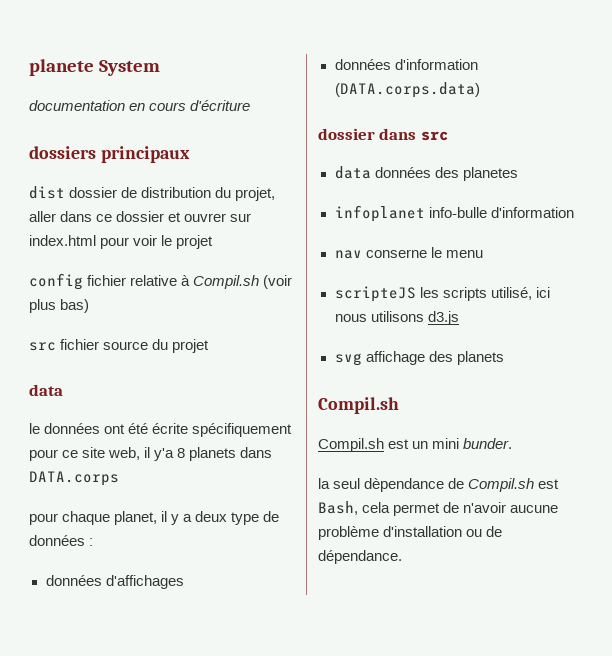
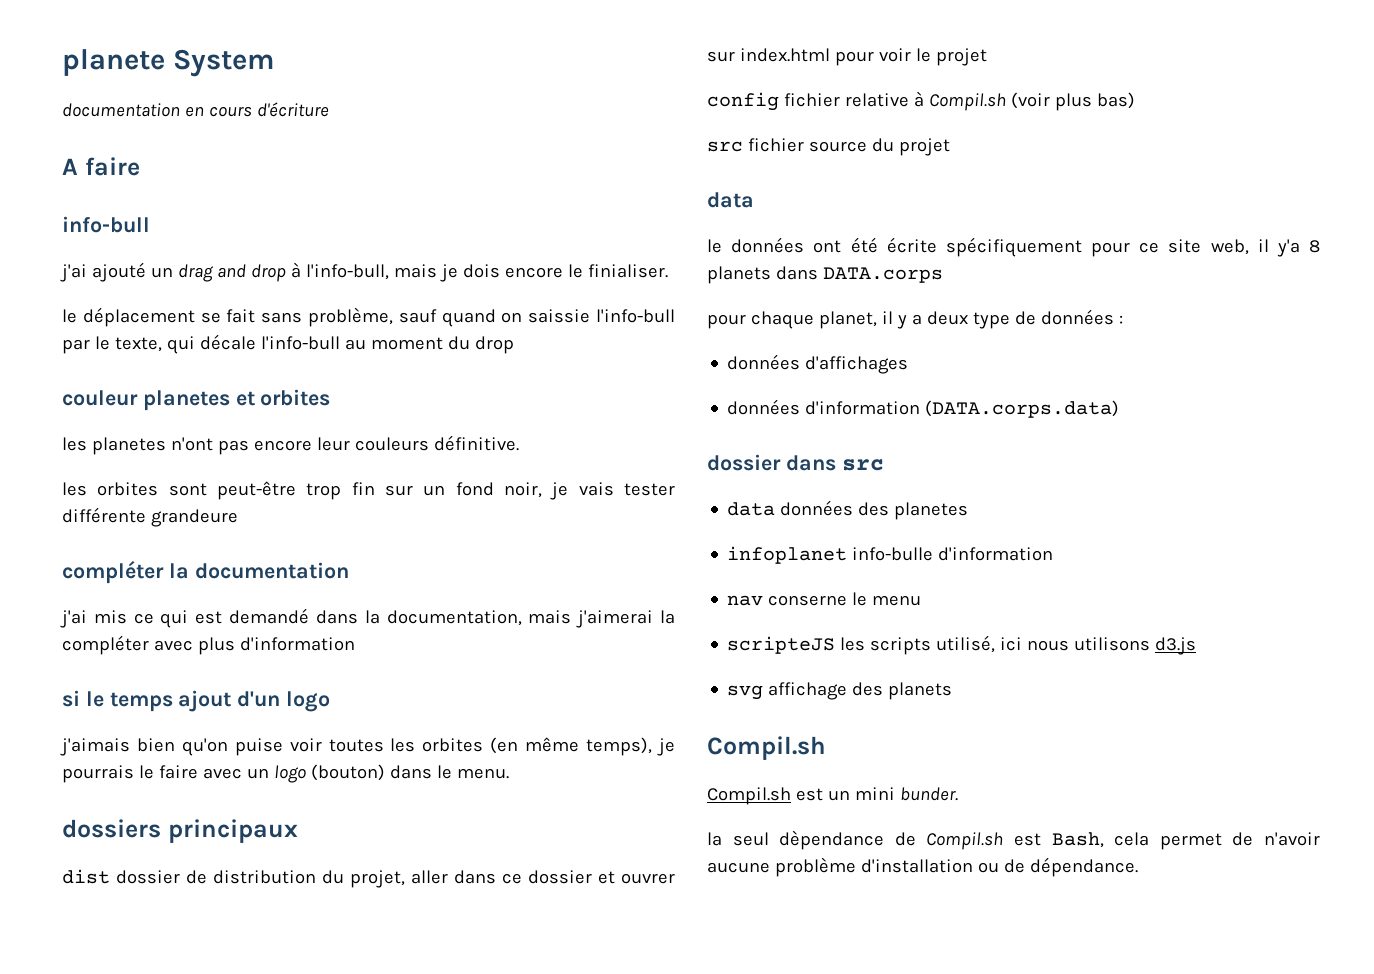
+ A faire
+ info-bull
+ j'ai ajouté un drag and drop à l'info-bull, mais je dois encore le finialiser.
+ le déplacement se fait sans problème, sauf quand on saissie l'info-bull par le texte, qui décale l'info-bull au moment du drop
+ couleur planetes et orbites
+ les planetes n'ont pas encore leur couleurs définitive.
+ les orbites sont peut-être trop fin sur un fond noir, je vais tester différente grandeure
+ compléter la documentation
+ j'ai mis ce qui est demandé dans la documentation, mais j'aimerai la compléter avec plus d'information
+ si le temps ajout d'un logo
+ j'aimais bien qu'on puise voir toutes les orbites (en même temps), je pourrais le faire avec un logo (bouton) dans le menu.

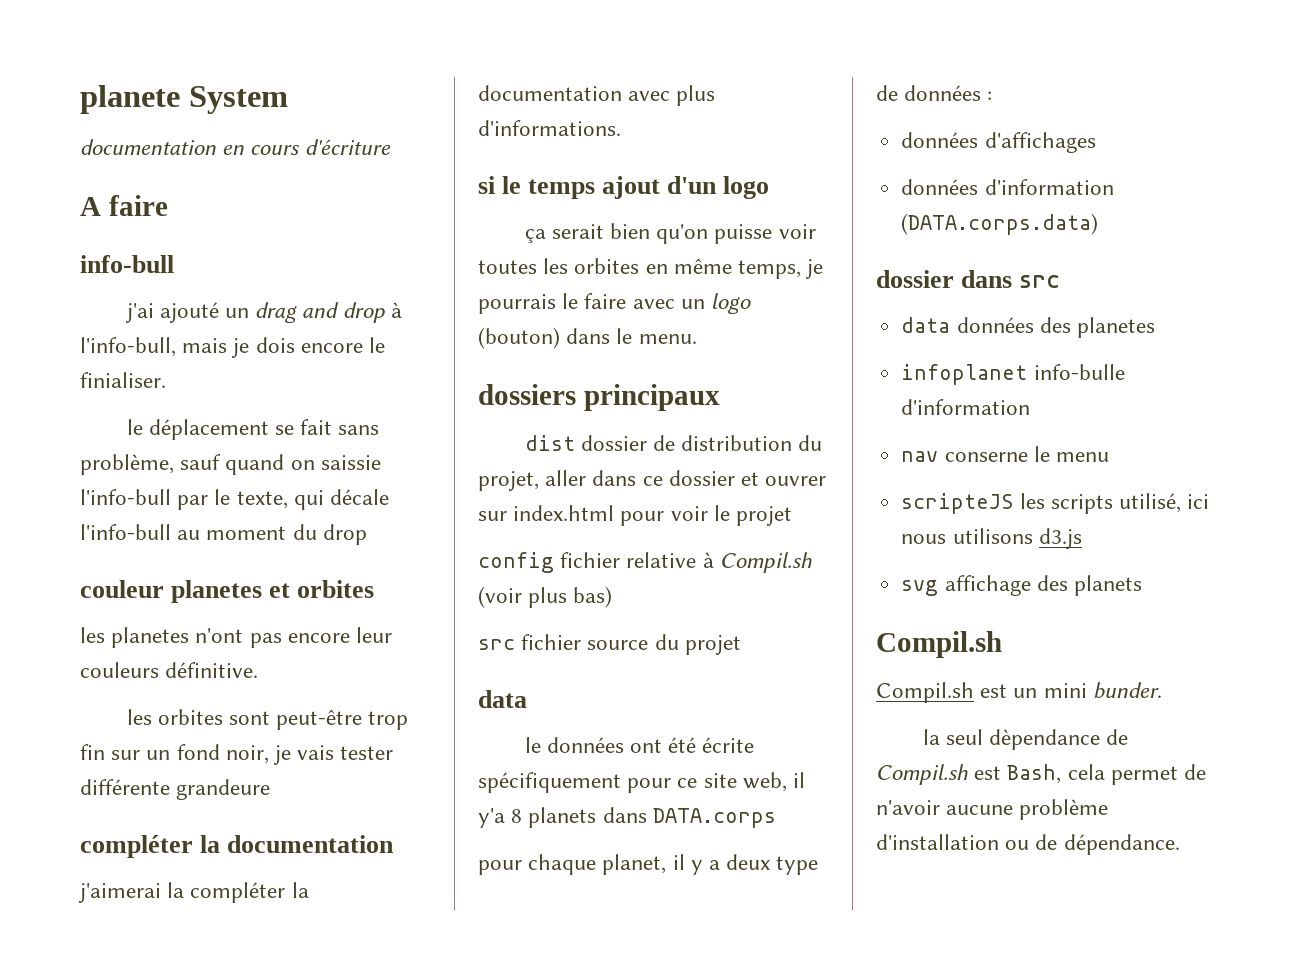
- j'ai mis ce qui est demandé dans la documentation, mais j'aimerai la compléter avec plus d'information
+ j'aimerai la compléter la documentation avec plus d'informations.
- j'aimais bien qu'on puise voir toutes les orbites (en même temps), je pourrais le faire avec un logo (bouton) dans le menu.
+ ça serait bien qu'on puisse voir toutes les orbites en même temps, je pourrais le faire avec un logo (bouton) dans le menu.

